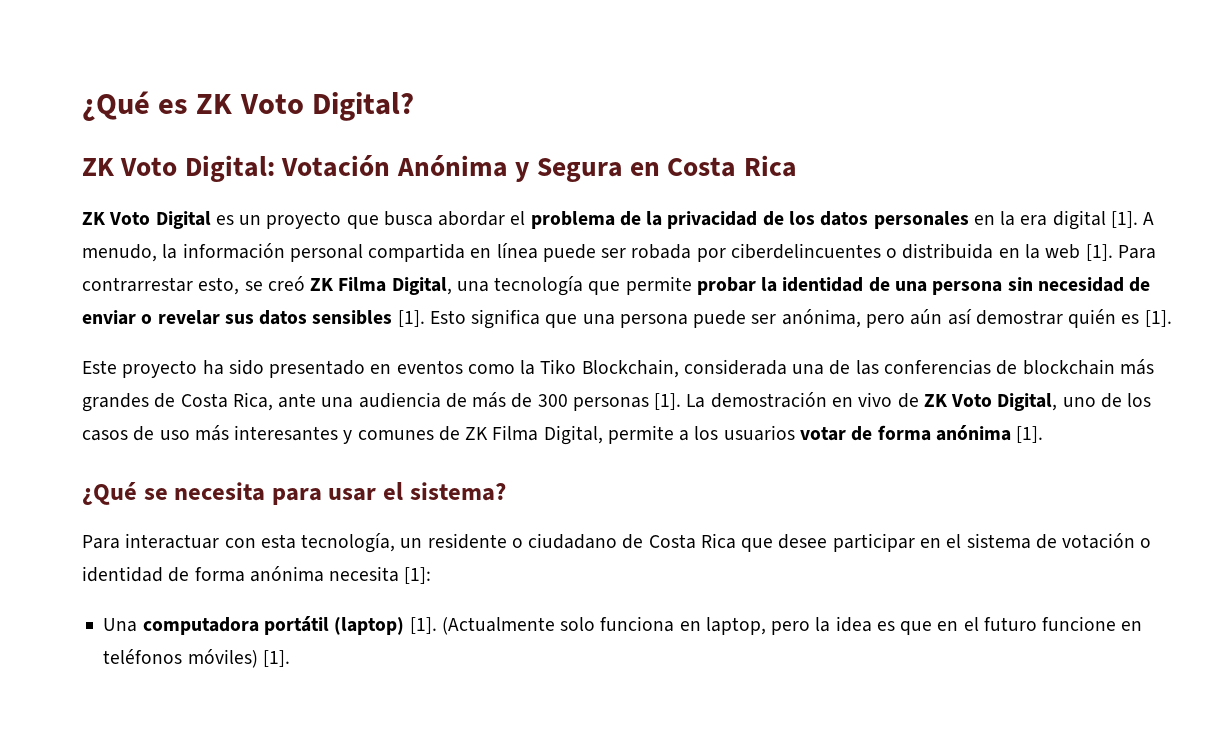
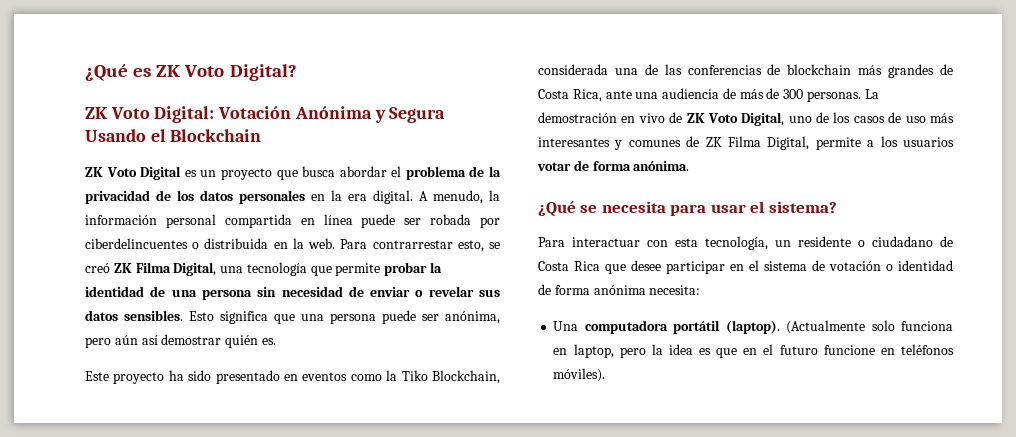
- ZK Voto Digital: Votación Anónima y Segura en Costa Rica
+ ZK Voto Digital: Votación Anónima y Segura Usando el Blockchain
- ZK Voto Digital es un proyecto que busca abordar el problema de la privacidad de los datos personales en la era digital [1].
+ ZK Voto Digital es un proyecto que busca abordar el problema de la privacidad de los datos personales en la era digital.
- A menudo, la información personal compartida en línea puede ser robada por ciberdelincuentes o distribuida en la web [1].
+ A menudo, la información personal compartida en línea puede ser robada por ciberdelincuentes o distribuida en la web.
- Para contrarrestar esto, se creó ZK Filma Digital, una tecnología que permite probar la identidad de una persona sin necesidad de enviar o revelar sus datos sensibles [1].
+ Para contrarrestar esto, se creó ZK Filma Digital, una tecnología que permite probar la identidad de una persona sin necesidad de enviar o revelar sus datos sensibles.
- Esto significa que una persona puede ser anónima, pero aún así demostrar quién es [1].
+ Esto significa que una persona puede ser anónima, pero aún así demostrar quién es.
- Este proyecto ha sido presentado en eventos como la Tiko Blockchain, considerada una de las conferencias de blockchain más grandes de Costa Rica, ante una audiencia de más de 300 personas [1].
+ Este proyecto ha sido presentado en eventos como la Tiko Blockchain, considerada una de las conferencias de blockchain más grandes de Costa Rica, ante una audiencia de más de 300 personas.
- La demostración en vivo de ZK Voto Digital, uno de los casos de uso más interesantes y comunes de ZK Filma Digital, permite a los usuarios votar de forma anónima [1].
+ La demostración en vivo de ZK Voto Digital, uno de los casos de uso más interesantes y comunes de ZK Filma Digital, permite a los usuarios votar de forma anónima.
- Para interactuar con esta tecnología, un residente o ciudadano de Costa Rica que desee participar en el sistema de votación o identidad de forma anónima necesita [1]:
+ Para interactuar con esta tecnología, un residente o ciudadano de Costa Rica que desee participar en el sistema de votación o identidad de forma anónima necesita:
- Una computadora portátil (laptop) [1].
+ Una computadora portátil (laptop).
- (Actualmente solo funciona en laptop, pero la idea es que en el futuro funcione en teléfonos móviles) [1].
+ (Actualmente solo funciona en laptop, pero la idea es que en el futuro funcione en teléfonos móviles).

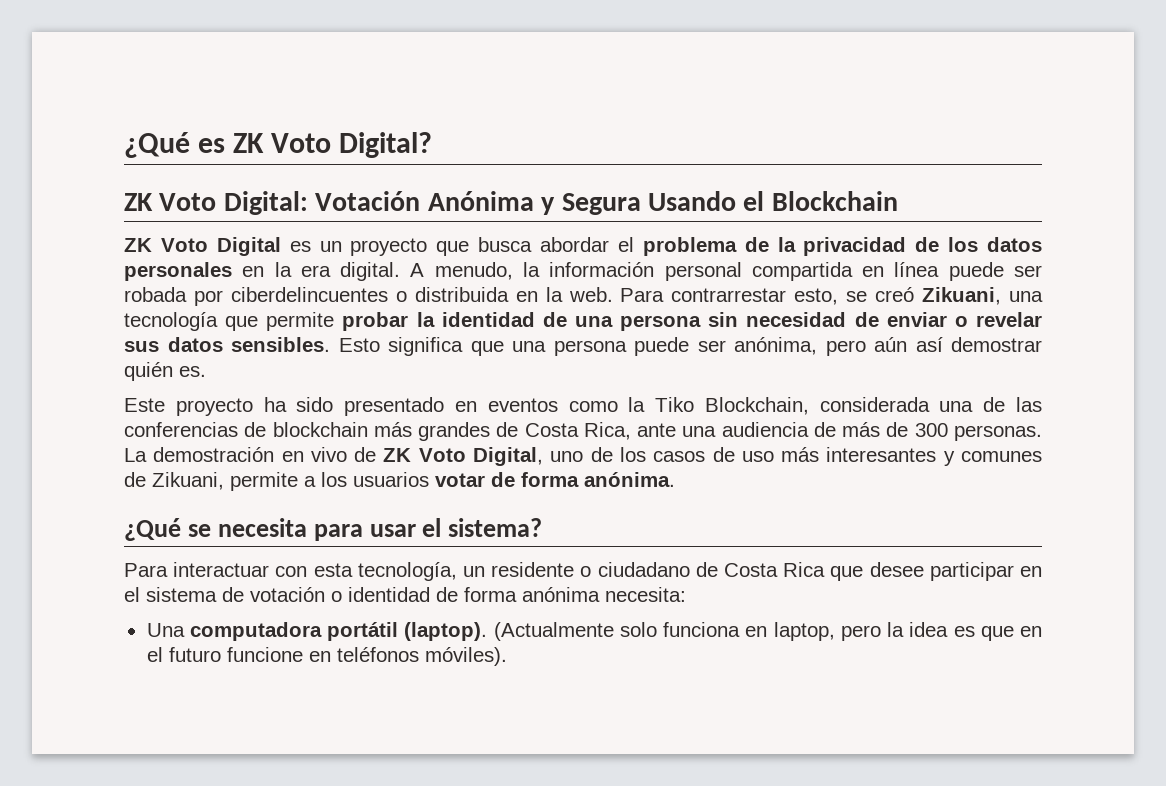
- Para contrarrestar esto, se creó ZK Filma Digital, una tecnología que permite probar la identidad de una persona sin necesidad de enviar o revelar sus datos sensibles.
+ Para contrarrestar esto, se creó Zikuani, una tecnología que permite probar la identidad de una persona sin necesidad de enviar o revelar sus datos sensibles.
- La demostración en vivo de ZK Voto Digital, uno de los casos de uso más interesantes y comunes de ZK Filma Digital, permite a los usuarios votar de forma anónima.
+ La demostración en vivo de ZK Voto Digital, uno de los casos de uso más interesantes y comunes de Zikuani, permite a los usuarios votar de forma anónima.

